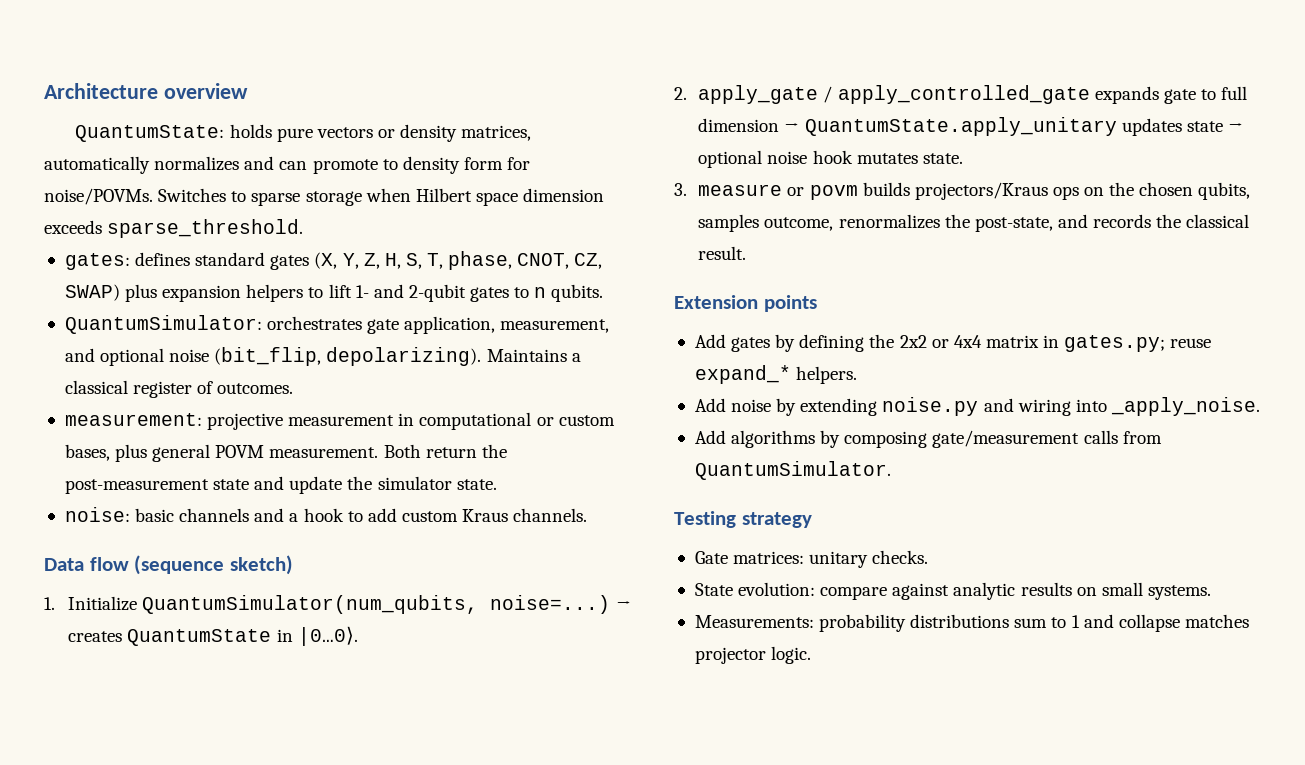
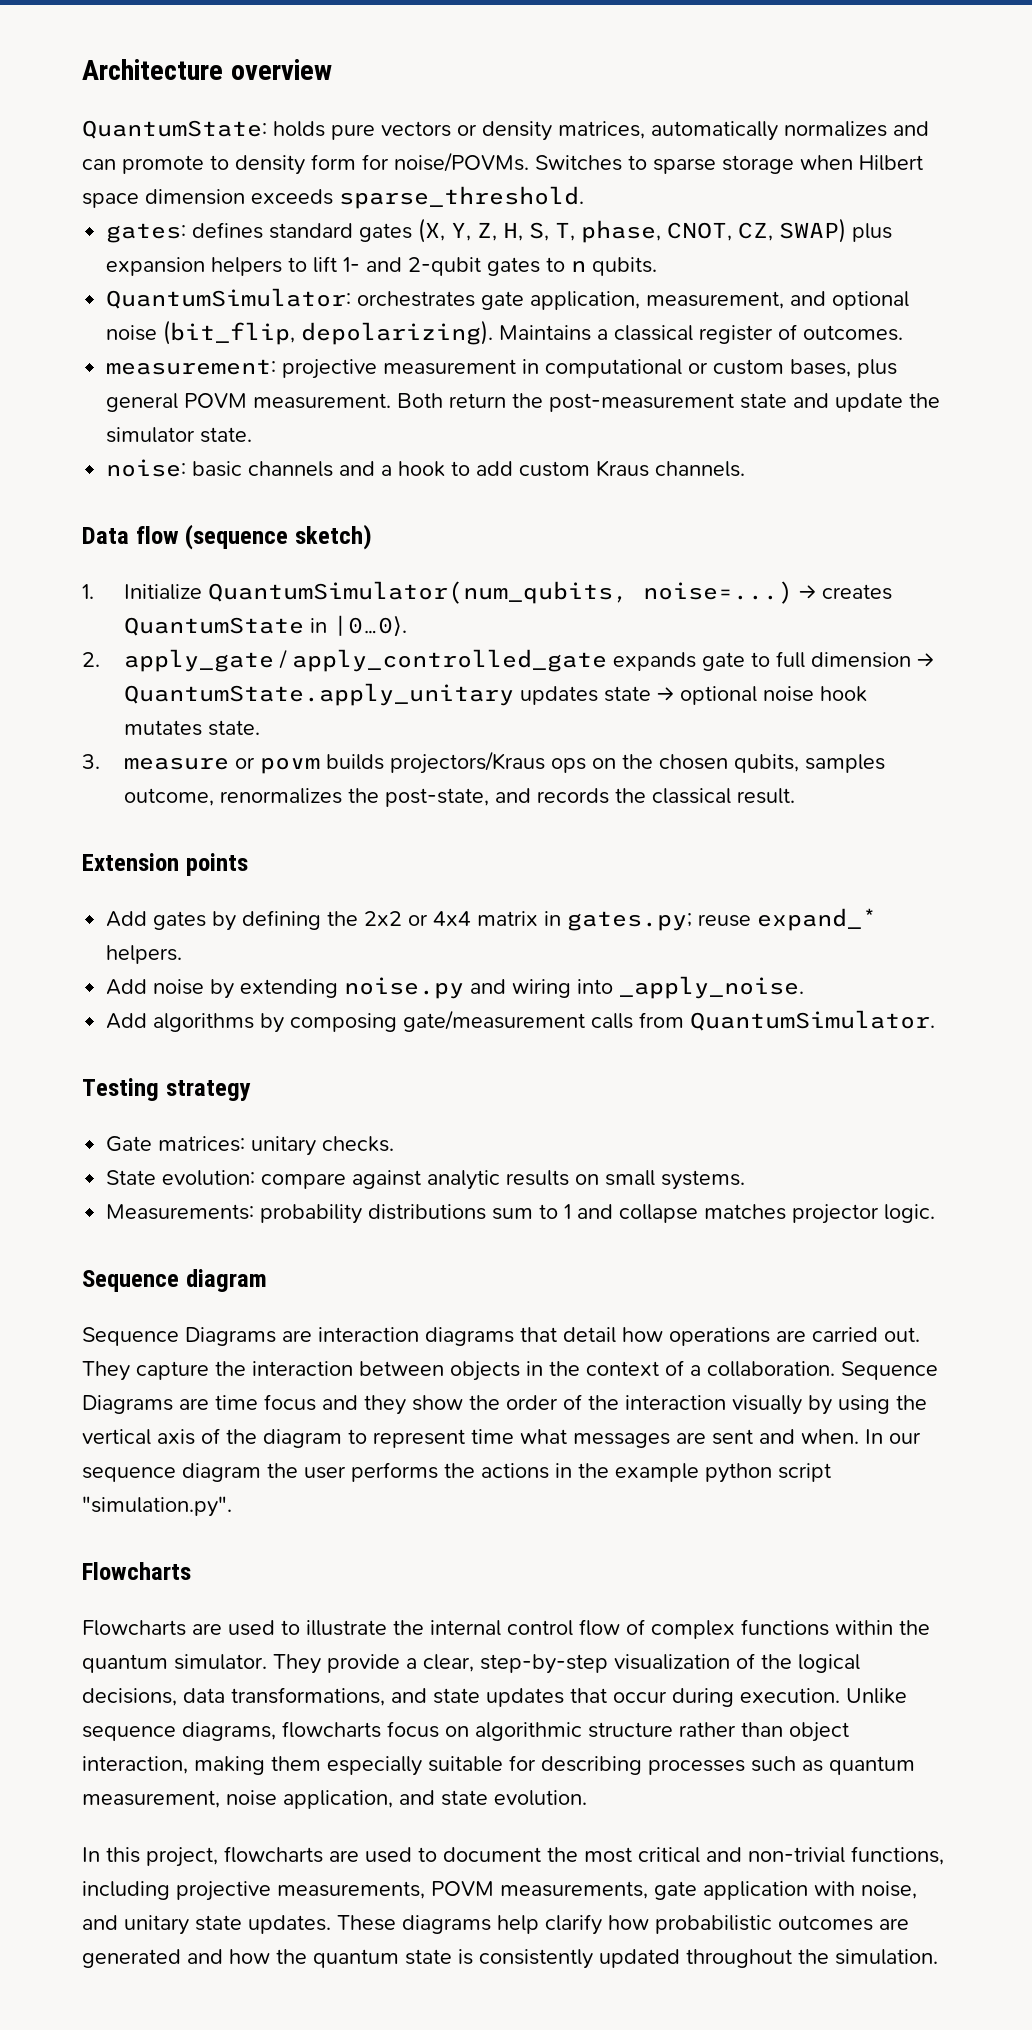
+ Sequence diagram
+ Sequence Diagrams are interaction diagrams that detail how operations are carried out. They capture the interaction between objects in the context of a collaboration. Sequence Diagrams are time focus and they show the order of the interaction visually by using the vertical axis of the diagram to represent time what messages are sent and when. In our sequence diagram the user performs the actions in the example python script "simulation.py".
+ Flowcharts
+ Flowcharts are used to illustrate the internal control flow of complex functions within the quantum simulator. They provide a clear, step-by-step visualization of the logical decisions, data transformations, and state updates that occur during execution. Unlike sequence diagrams, flowcharts focus on algorithmic structure rather than object interaction, making them especially suitable for describing processes such as quantum measurement, noise application, and state evolution.
+ In this project, flowcharts are used to document the most critical and non-trivial functions, including projective measurements, POVM measurements, gate application with noise, and unitary state updates. These diagrams help clarify how probabilistic outcomes are generated and how the quantum state is consistently updated throughout the simulation.

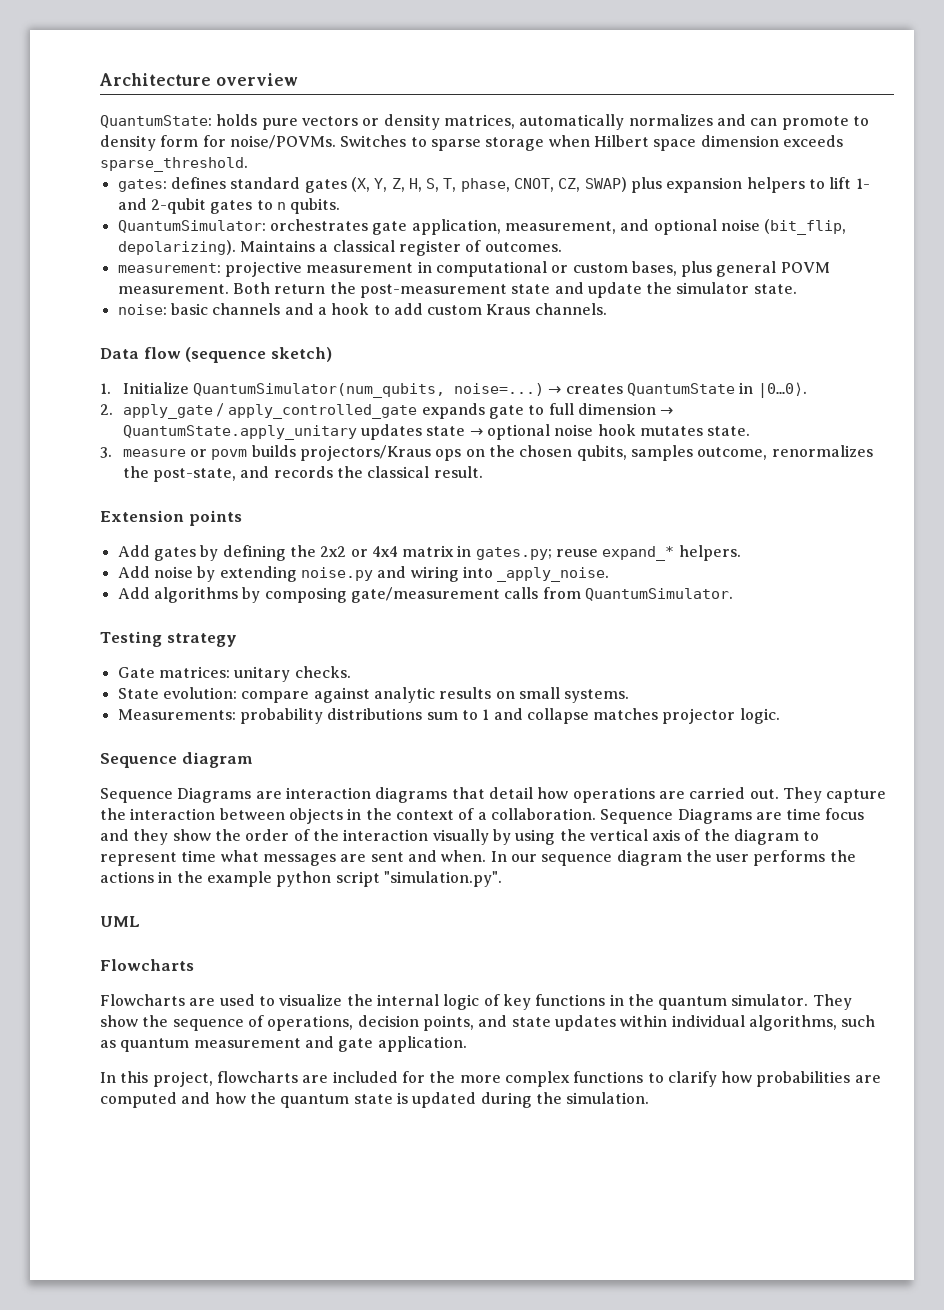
+ UML
- Flowcharts are used to illustrate the internal control flow of complex functions within the quantum simulator. They provide a clear, step-by-step visualization of the logical decisions, data transformations, and state updates that occur during execution. Unlike sequence diagrams, flowcharts focus on algorithmic structure rather than object interaction, making them especially suitable for describing processes such as quantum measurement, noise application, and state evolution.
+ Flowcharts are used to visualize the internal logic of key functions in the quantum simulator. They show the sequence of operations, decision points, and state updates within individual algorithms, such as quantum measurement and gate application.
- In this project, flowcharts are used to document the most critical and non-trivial functions, including projective measurements, POVM measurements, gate application with noise, and unitary state updates. These diagrams help clarify how probabilistic outcomes are generated and how the quantum state is consistently updated throughout the simulation.
+ In this project, flowcharts are included for the more complex functions to clarify how probabilities are computed and how the quantum state is updated during the simulation.

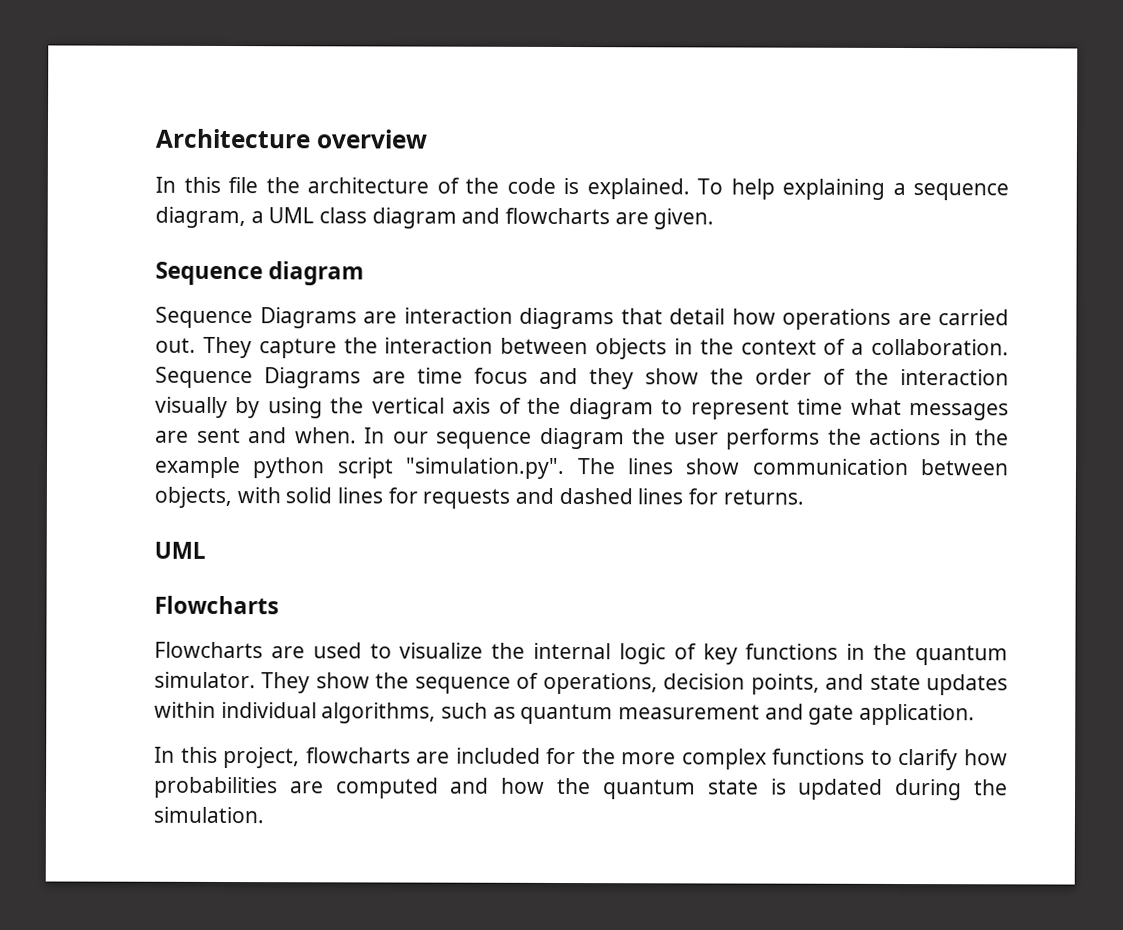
- QuantumState: holds pure vectors or density matrices, automatically normalizes and can promote to density form for noise/POVMs. Switches to sparse storage when Hilbert space dimension exceeds sparse_threshold.
- gates: defines standard gates (X, Y, Z, H, S, T, phase, CNOT, CZ, SWAP) plus expansion helpers to lift 1- and 2-qubit gates to n qubits.
- QuantumSimulator: orchestrates gate application, measurement, and optional noise (bit_flip, depolarizing). Maintains a classical register of outcomes.
- measurement: projective measurement in computational or custom bases, plus general POVM measurement. Both return the post-measurement state and update the simulator state.
- noise: basic channels and a hook to add custom Kraus channels.
- Data flow (sequence sketch)
- 1. Initialize QuantumSimulator(num_qubits, noise=...) → creates QuantumState in |0…0⟩.
- 2. apply_gate / apply_controlled_gate expands gate to full dimension → QuantumState.apply_unitary updates state → optional noise hook mutates state.
- 3. measure or povm builds projectors/Kraus ops on the chosen qubits, samples outcome, renormalizes the post-state, and records the classical result.
- Extension points
- Add gates by defining the 2x2 or 4x4 matrix in gates.py; reuse expand_* helpers.
- Add noise by extending noise.py and wiring into _apply_noise.
- Add algorithms by composing gate/measurement calls from QuantumSimulator.
- Testing strategy
- Gate matrices: unitary checks.
- State evolution: compare against analytic results on small systems.
- Measurements: probability distributions sum to 1 and collapse matches projector logic.
+ In this file the architecture of the code is explained. To help explaining a sequence diagram, a UML class diagram and flowcharts are given.
- In our sequence diagram the user performs the actions in the example python script "simulation.py".
+ In our sequence diagram the user performs the actions in the example python script "simulation.py". The lines show communication between objects, with solid lines for requests and dashed lines for returns.

